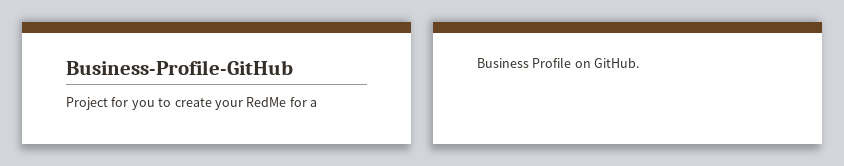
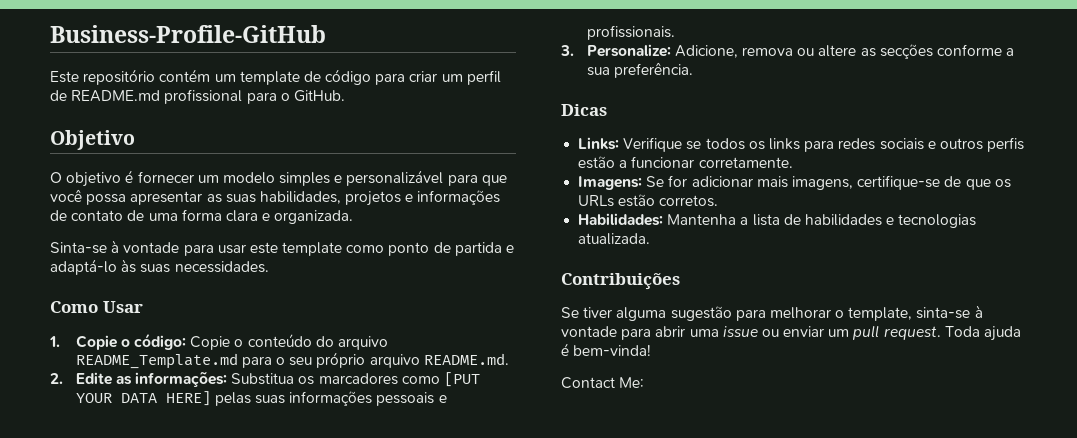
- Project for you to create your RedMe for a Business Profile on GitHub.
+ Este repositório contém um template de código para criar um perfil de README.md profissional para o GitHub.
+ Objetivo
+ O objetivo é fornecer um modelo simples e personalizável para que você possa apresentar as suas habilidades, projetos e informações de contato de uma forma clara e organizada.
+ Sinta-se à vontade para usar este template como ponto de partida e adaptá-lo às suas necessidades.
+ Como Usar
+ 1. Copie o código: Copie o conteúdo do arquivo README_Template.md para o seu próprio arquivo README.md.
+ 2. Edite as informações: Substitua os marcadores como [PUT YOUR DATA HERE] pelas suas informações pessoais e profissionais.
+ 3. Personalize: Adicione, remova ou altere as secções conforme a sua preferência.
+ Dicas
+ Links: Verifique se todos os links para redes sociais e outros perfis estão a funcionar corretamente.
+ Imagens: Se for adicionar mais imagens, certifique-se de que os URLs estão corretos.
+ Habilidades: Mantenha a lista de habilidades e tecnologias atualizada.
+ Contribuições
+ Se tiver alguma sugestão para melhorar o template, sinta-se à vontade para abrir uma issue ou enviar um pull request. Toda ajuda é bem-vinda!
+ Contact Me:

